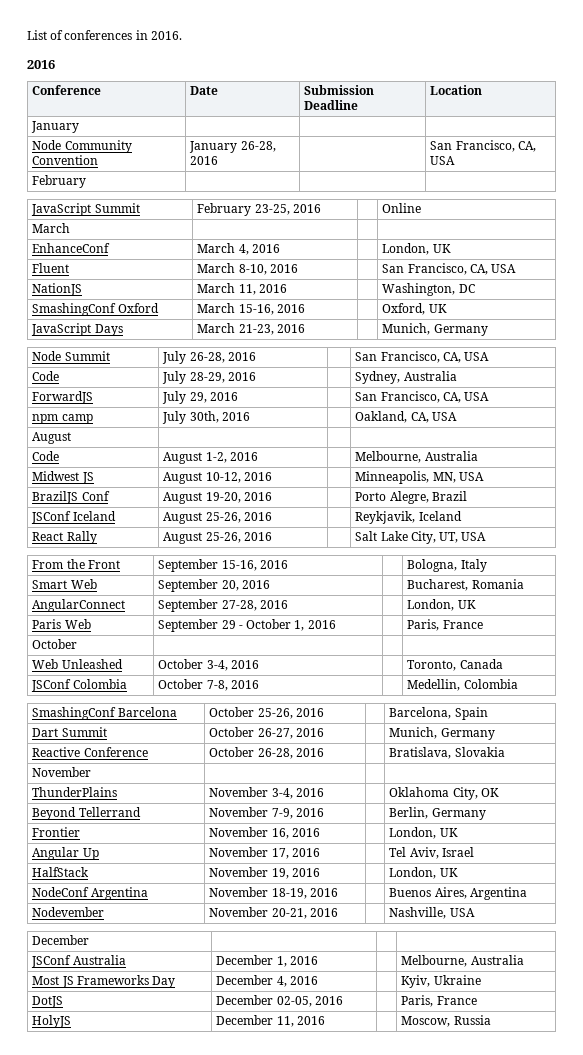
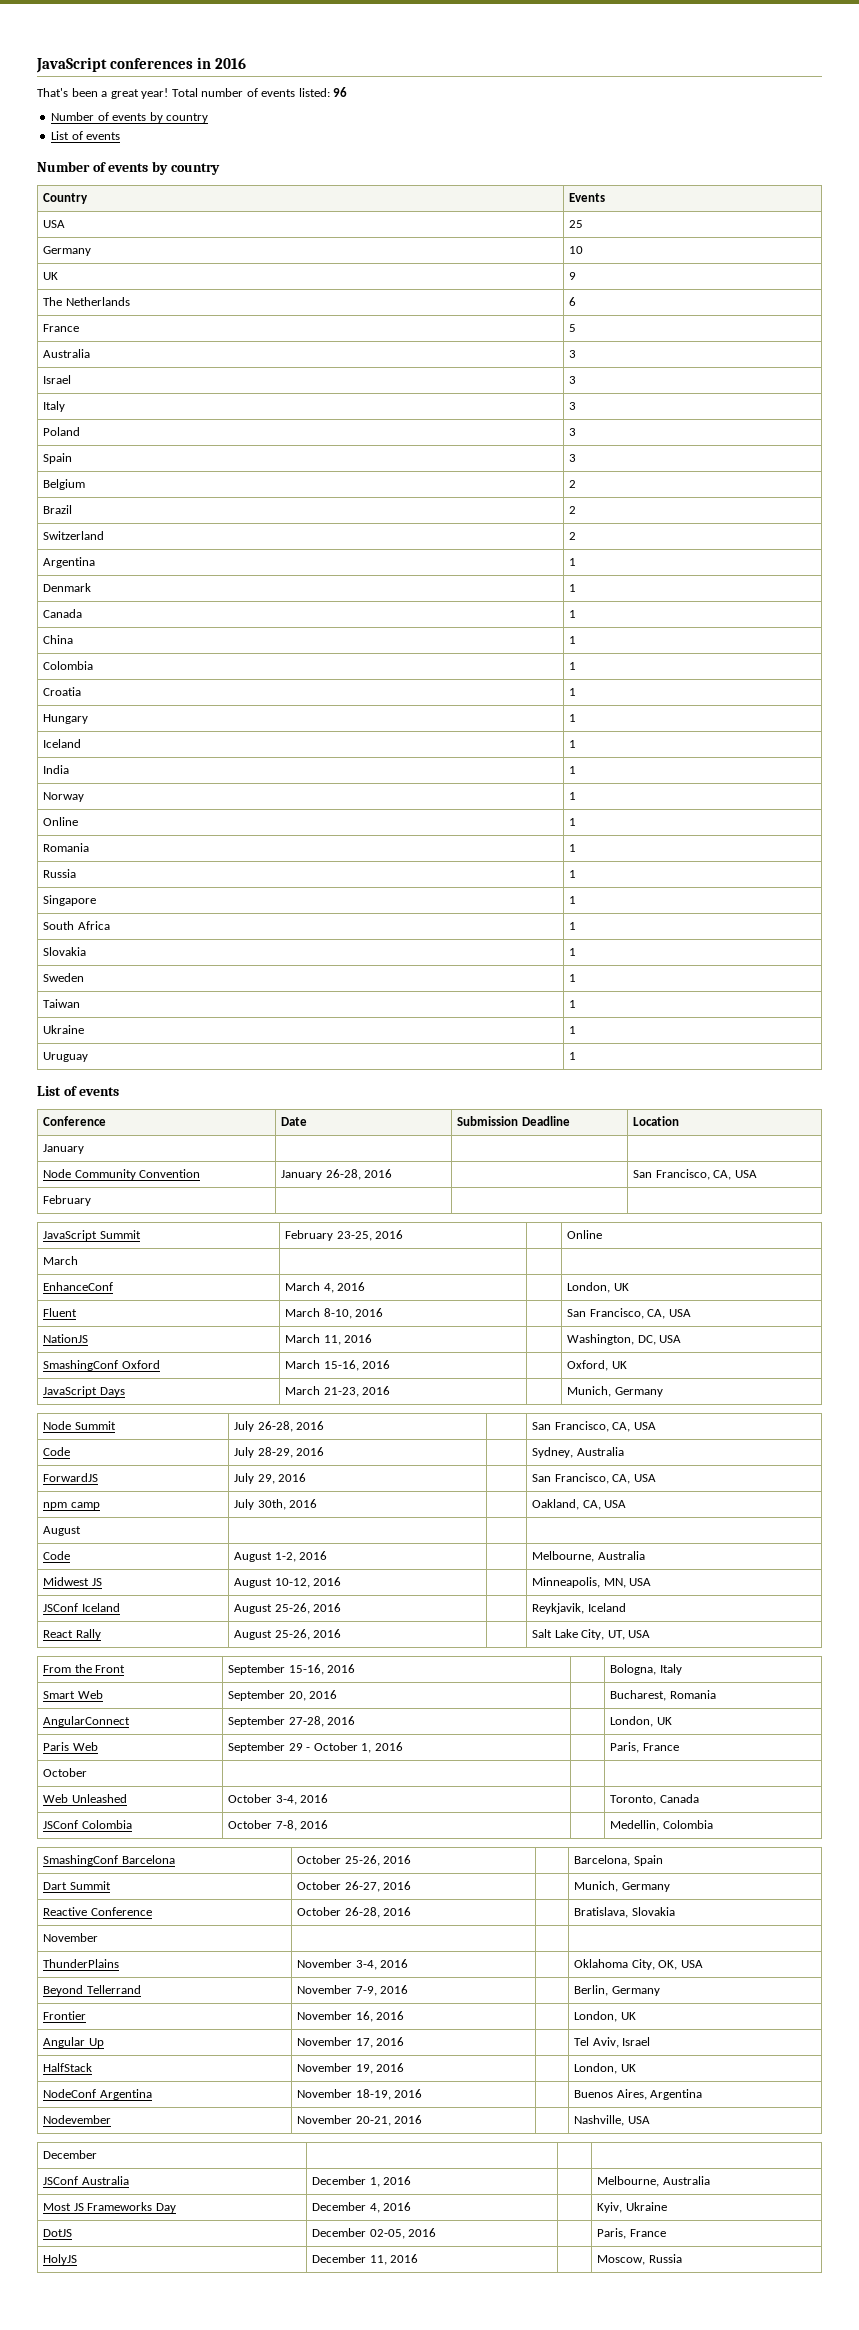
- List of conferences in 2016.
- 2016
+ JavaScript conferences in 2016
+ That's been a great year! Total number of events listed: 96
+ Number of events by country
+ List of events
+ Number of events by country
+ Country | Events
+ USA | 25
+ Germany | 10
+ UK | 9
+ The Netherlands | 6
+ France | 5
+ Australia | 3
+ Israel | 3
+ Italy | 3
+ Poland | 3
+ Spain | 3
+ Belgium | 2
+ Brazil | 2
+ Switzerland | 2
+ Argentina | 1
+ Denmark | 1
+ Canada | 1
+ China | 1
+ Colombia | 1
+ Croatia | 1
+ Hungary | 1
+ Iceland | 1
+ India | 1
+ Norway | 1
+ Online | 1
+ Romania | 1
+ Russia | 1
+ Singapore | 1
+ South Africa | 1
+ Slovakia | 1
+ Sweden | 1
+ Taiwan | 1
+ Ukraine | 1
+ Uruguay | 1
+ List of events
- NationJS | March 11, 2016 | | Washington, DC
+ NationJS | March 11, 2016 | | Washington, DC, USA
- BrazilJS Conf | August 19-20, 2016 | | Porto Alegre, Brazil
- ThunderPlains | November 3-4, 2016 | | Oklahoma City, OK
+ ThunderPlains | November 3-4, 2016 | | Oklahoma City, OK, USA

